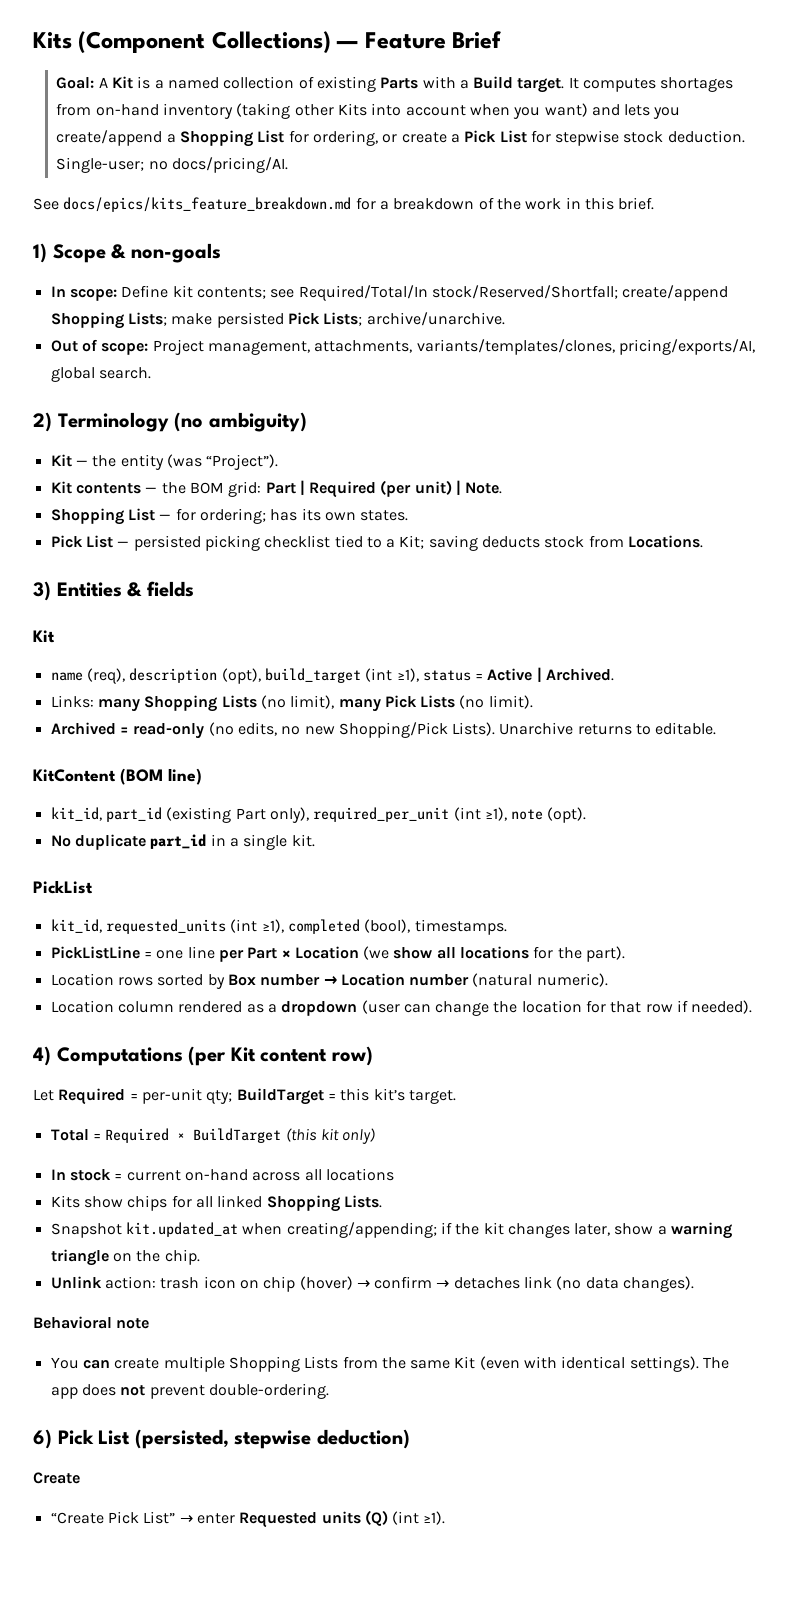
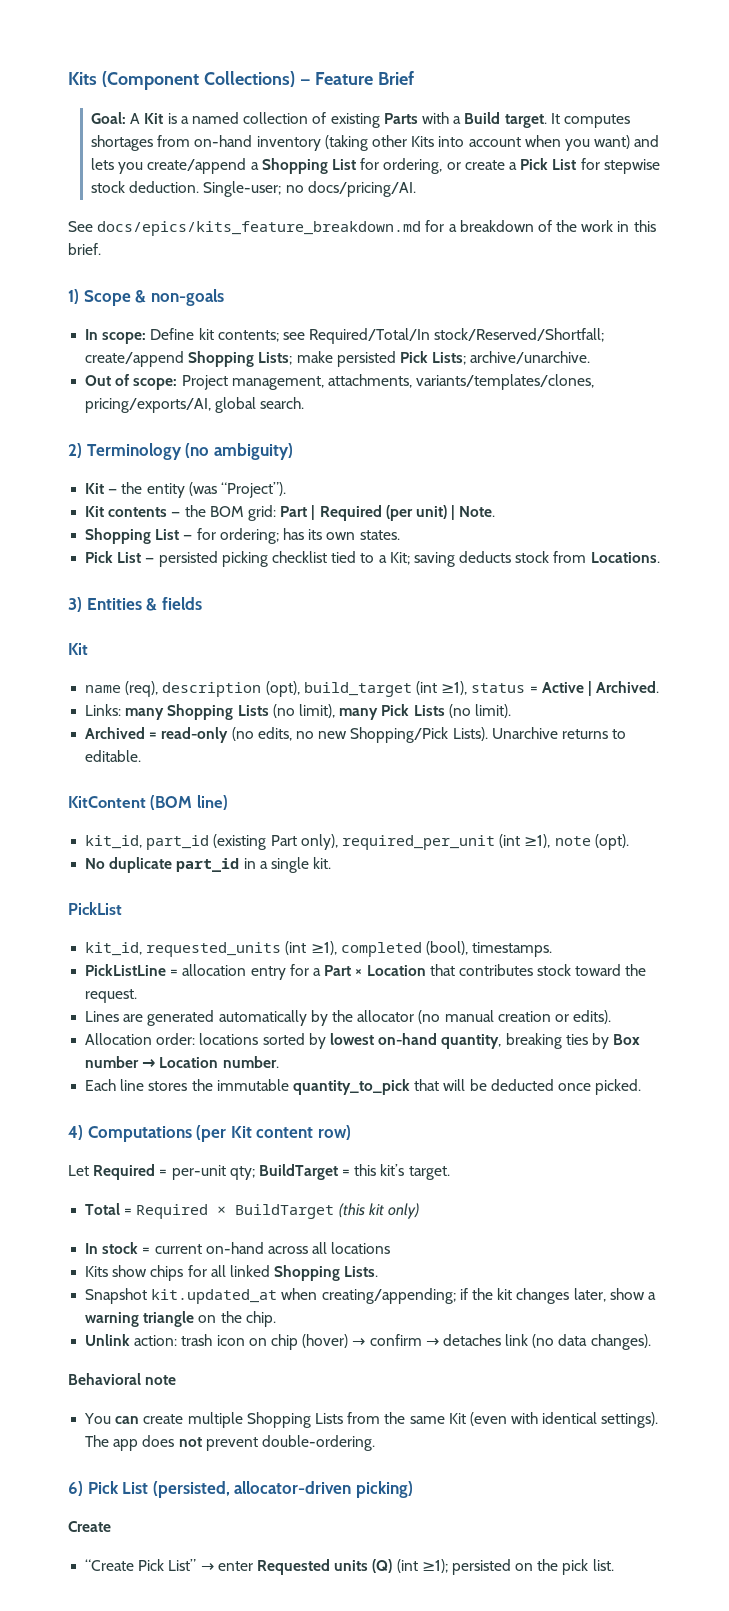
- PickListLine = one line per Part × Location (we show all locations for the part).
- Location rows sorted by Box number → Location number (natural numeric).
- Location column rendered as a dropdown (user can change the location for that row if needed).
+ PickListLine = allocation entry for a Part × Location that contributes stock toward the request.
+ Lines are generated automatically by the allocator (no manual creation or edits).
+ Allocation order: locations sorted by lowest on-hand quantity, breaking ties by Box number → Location number.
+ Each line stores the immutable quantity_to_pick that will be deducted once picked.
- 6) Pick List (persisted, stepwise deduction)
+ 6) Pick List (persisted, allocator-driven picking)
- “Create Pick List” → enter Requested units (Q) (int ≥1).
+ “Create Pick List” → enter Requested units (Q) (int ≥1); persisted on the pick list.

